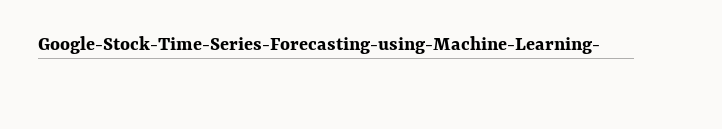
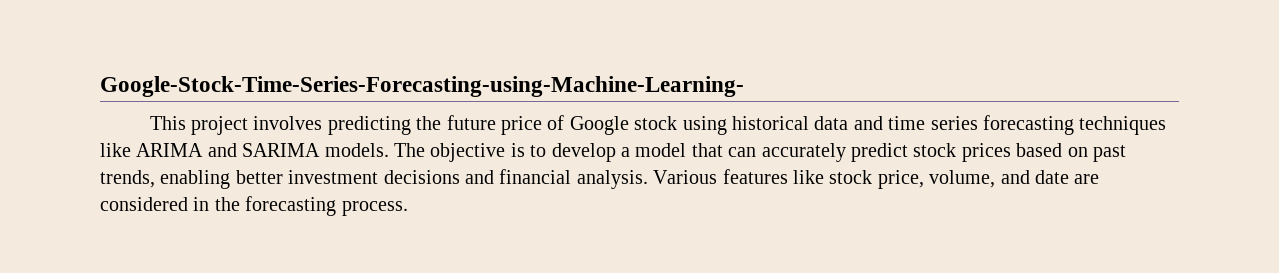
+ This project involves predicting the future price of Google stock using historical data and time series forecasting techniques like ARIMA and SARIMA models. The objective is to develop a model that can accurately predict stock prices based on past trends, enabling better investment decisions and financial analysis. Various features like stock price, volume, and date are considered in the forecasting process.

